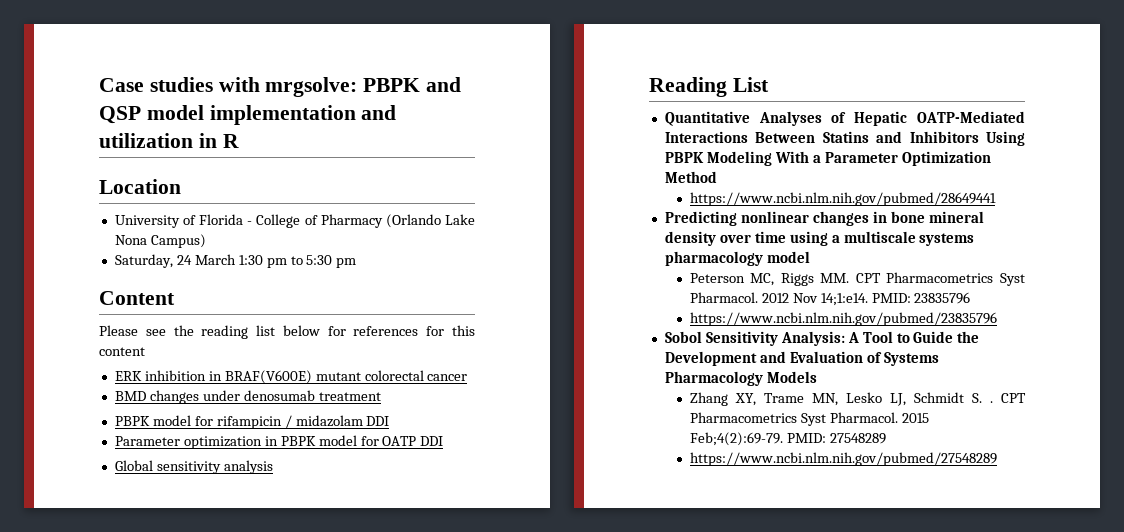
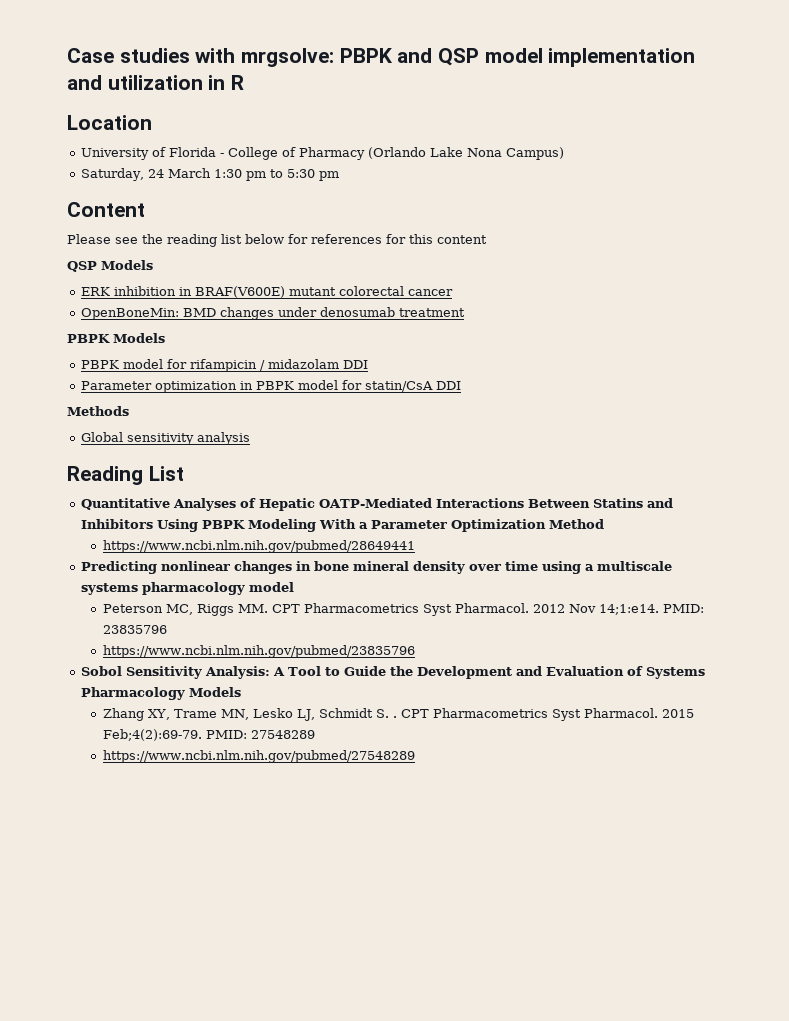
+ QSP Models
- BMD changes under denosumab treatment
+ OpenBoneMin: BMD changes under denosumab treatment
+ PBPK Models
- Parameter optimization in PBPK model for OATP DDI
+ Parameter optimization in PBPK model for statin/CsA DDI
+ Methods

